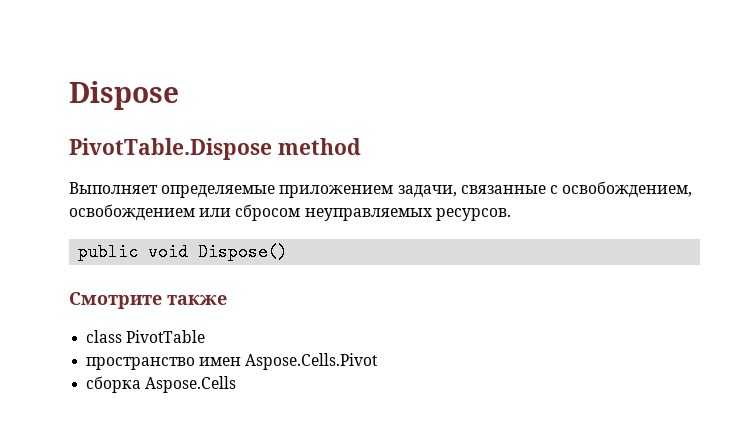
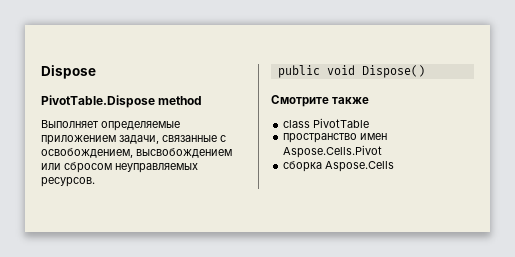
- Выполняет определяемые приложением задачи, связанные с освобождением, освобождением или сбросом неуправляемых ресурсов.
+ Выполняет определяемые приложением задачи, связанные с освобождением, высвобождением или сбросом неуправляемых ресурсов.

